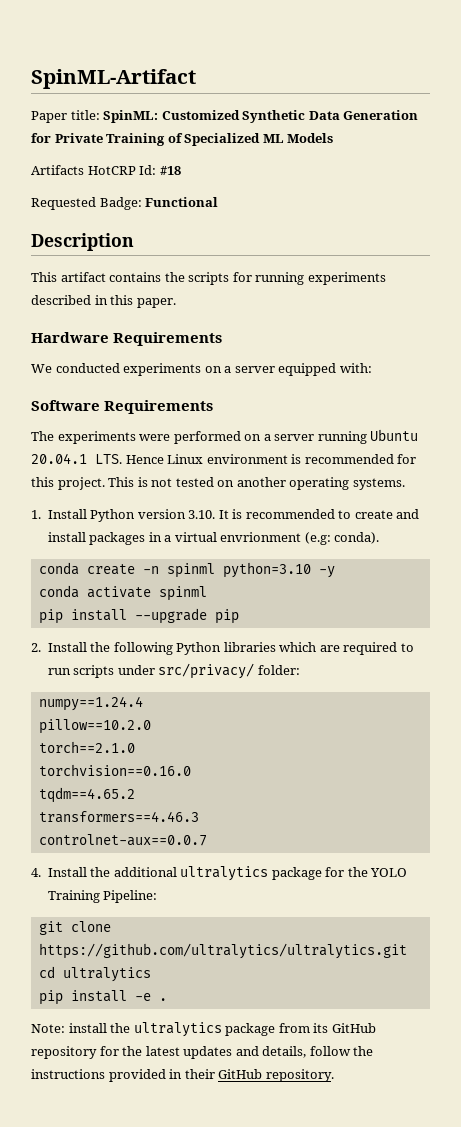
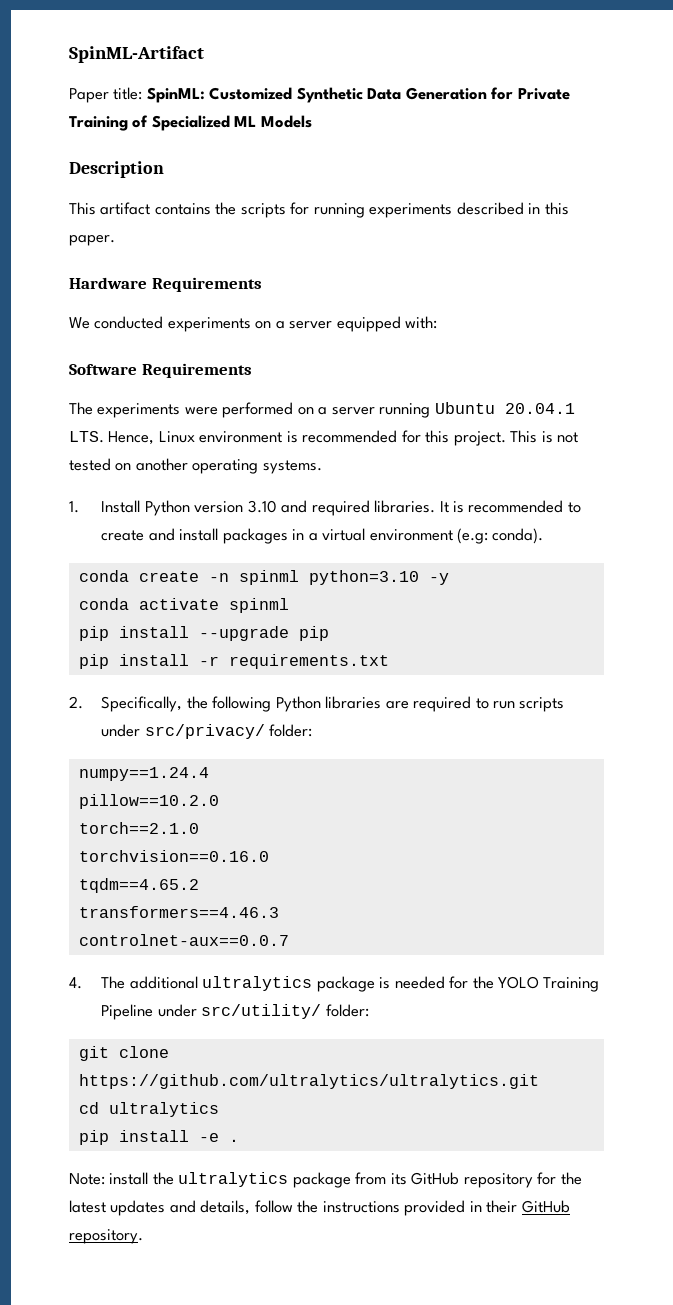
- Artifacts HotCRP Id: #18
- Requested Badge: Functional
- The experiments were performed on a server running Ubuntu 20.04.1 LTS. Hence Linux environment is recommended for this project.
+ The experiments were performed on a server running Ubuntu 20.04.1 LTS. Hence, Linux environment is recommended for this project.
- 1. Install Python version 3.10. It is recommended to create and install packages in a virtual envrionment (e.g: conda).
+ 1. Install Python version 3.10 and required libraries. It is recommended to create and install packages in a virtual environment (e.g: conda).
+ pip install -r requirements.txt
- 2. Install the following Python libraries which are required to run scripts under src/privacy/ folder:
+ 2. Specifically, the following Python libraries are required to run scripts under src/privacy/ folder:
- 4. Install the additional ultralytics package for the YOLO Training Pipeline:
+ 4. The additional ultralytics package is needed for the YOLO Training Pipeline under src/utility/ folder:

